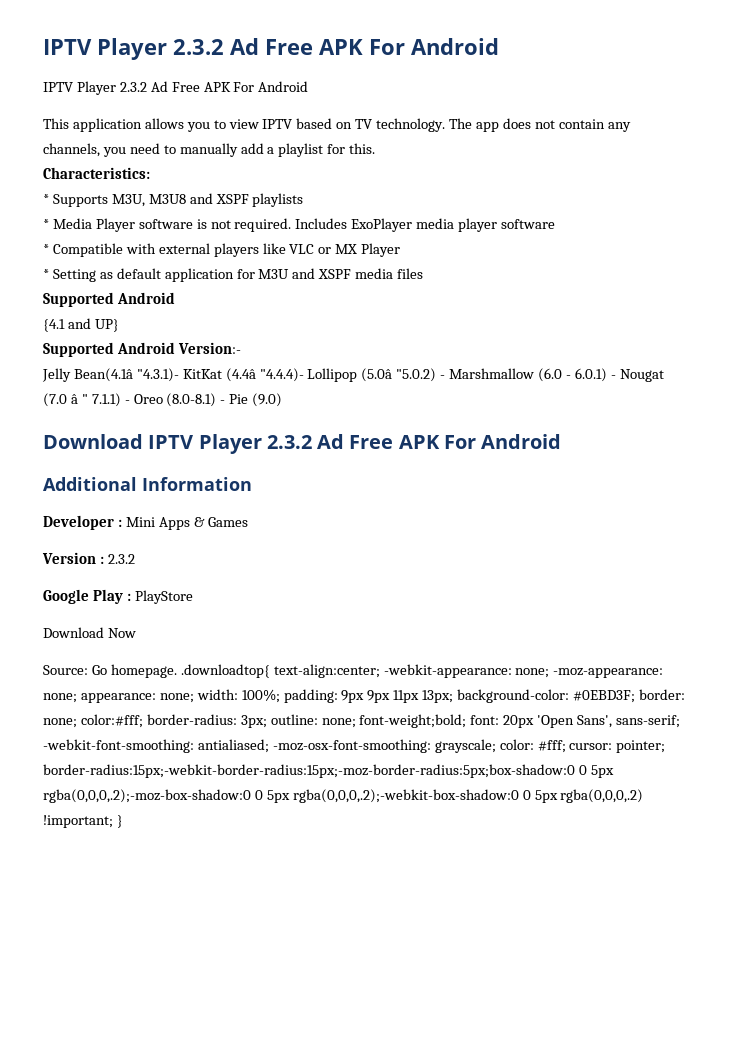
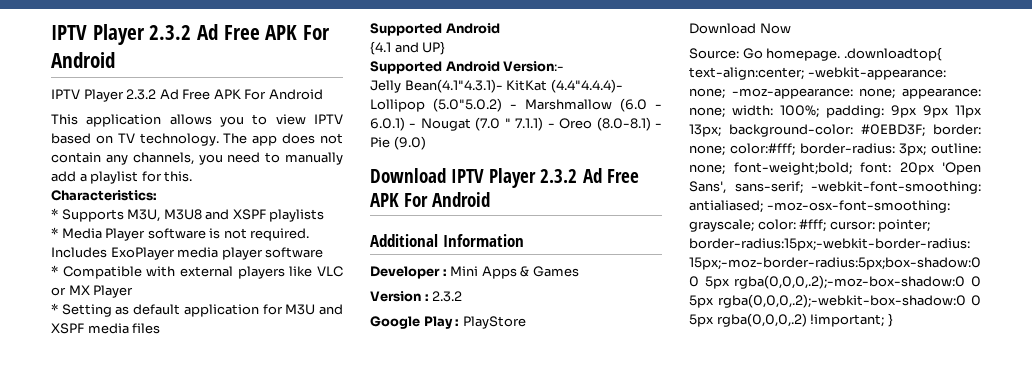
- Jelly Bean(4.1â "4.3.1)- KitKat (4.4â "4.4.4)- Lollipop (5.0â "5.0.2) - Marshmallow (6.0 - 6.0.1) - Nougat (7.0 â " 7.1.1) - Oreo (8.0-8.1) - Pie (9.0)
+ Jelly Bean(4.1"4.3.1)- KitKat (4.4"4.4.4)- Lollipop (5.0"5.0.2) - Marshmallow (6.0 - 6.0.1) - Nougat (7.0 " 7.1.1) - Oreo (8.0-8.1) - Pie (9.0)

